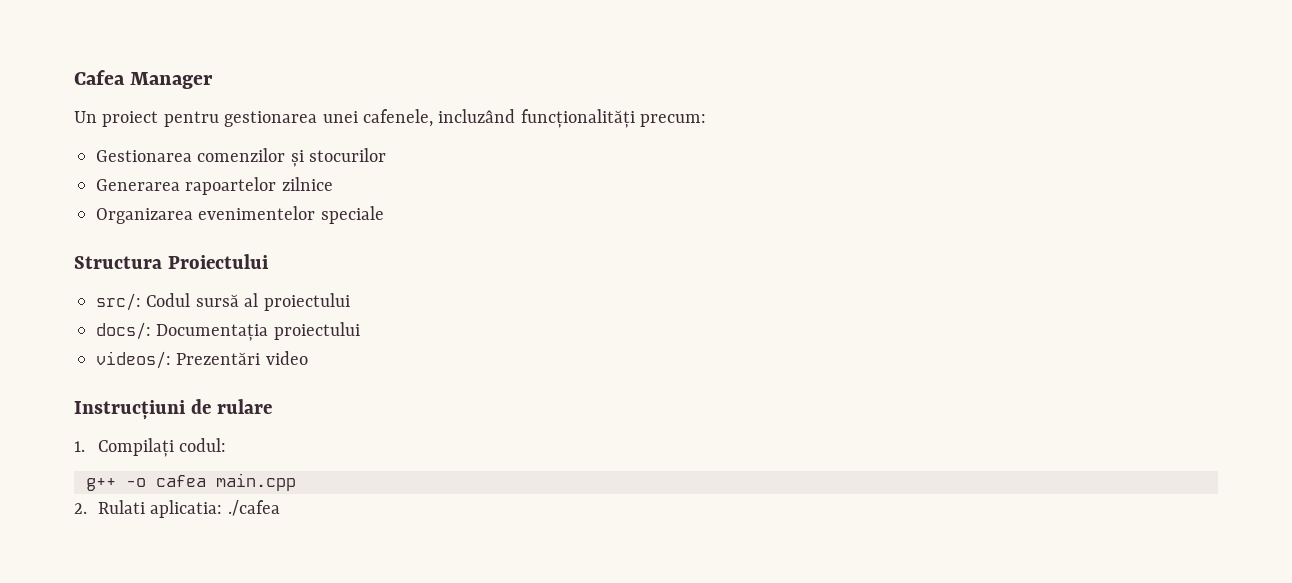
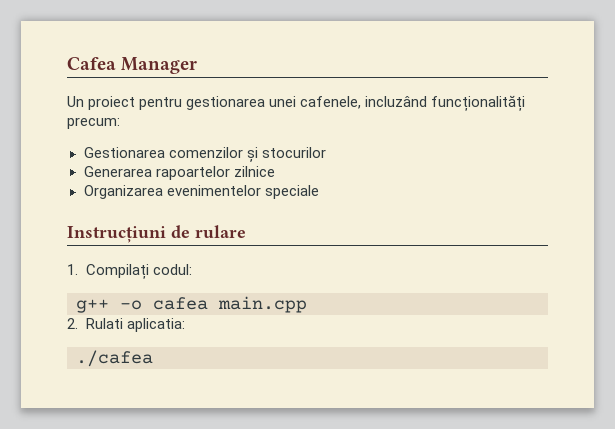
- Structura Proiectului
- src/: Codul sursă al proiectului
- docs/: Documentația proiectului
- videos/: Prezentări video
- 2. Rulati aplicatia: ./cafea
+ 2. Rulati aplicatia:
+ ./cafea

